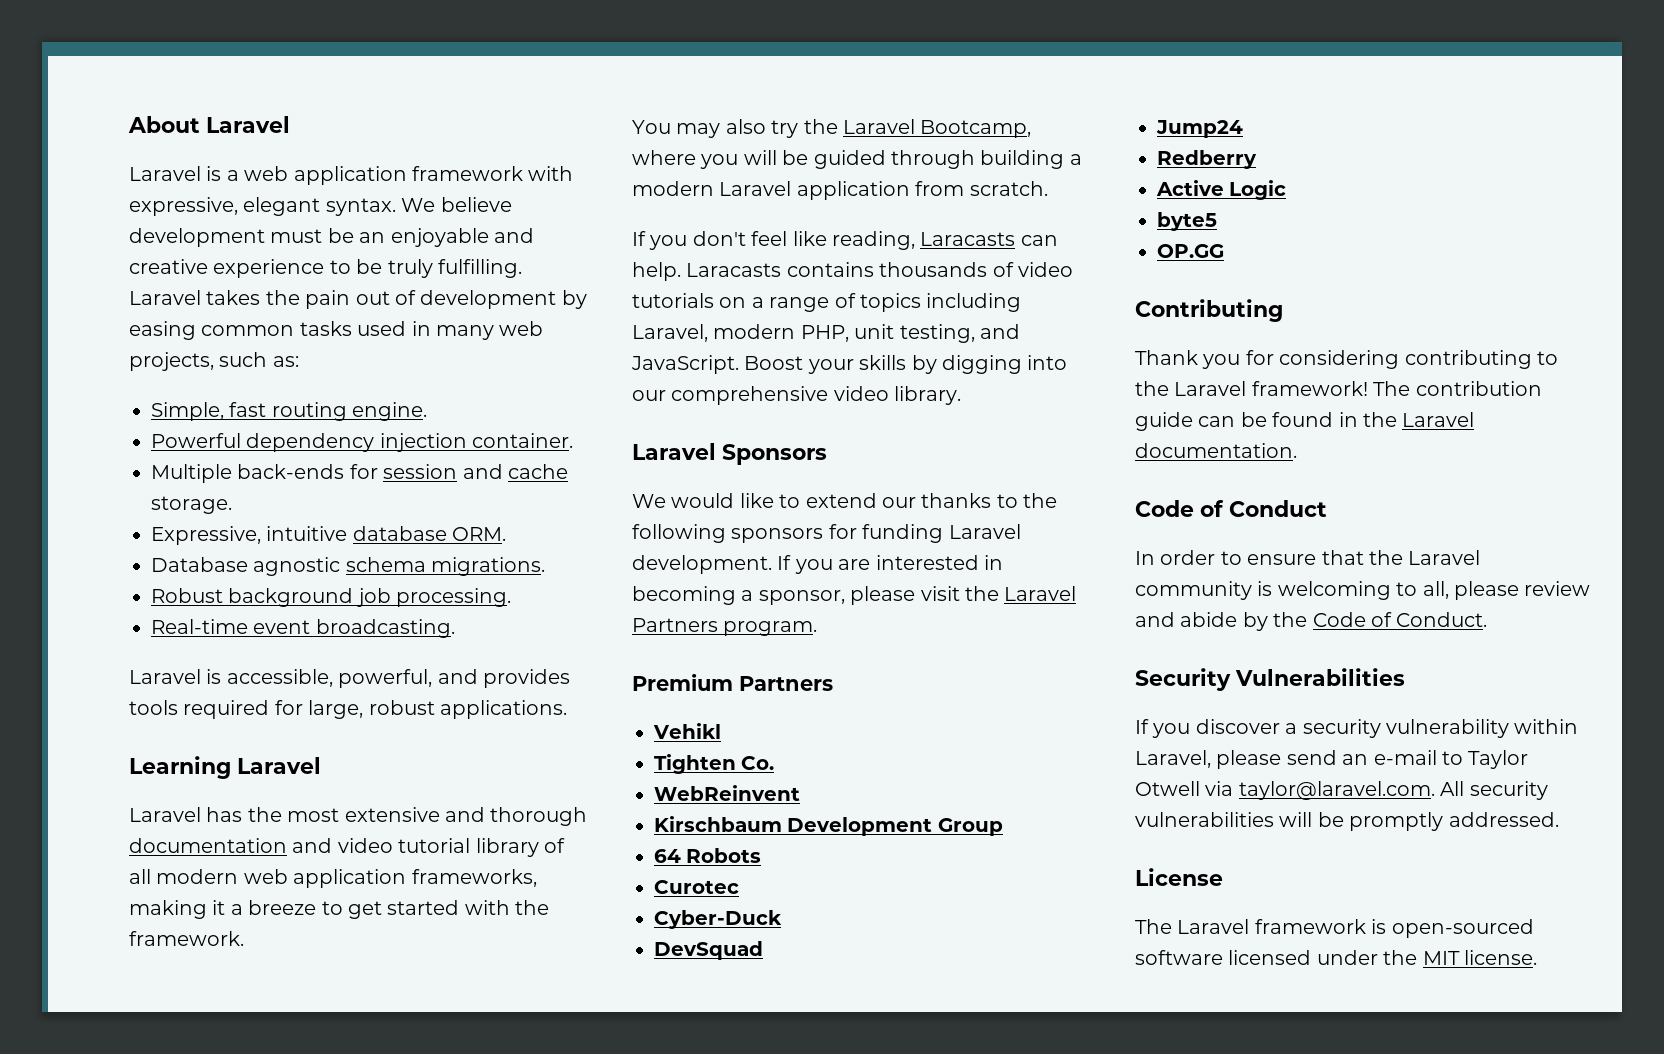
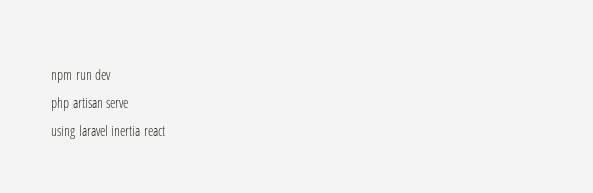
- About Laravel
- Laravel is a web application framework with expressive, elegant syntax. We believe development must be an enjoyable and creative experience to be truly fulfilling. Laravel takes the pain out of development by easing common tasks used in many web projects, such as:
- Simple, fast routing engine.
- Powerful dependency injection container.
- Multiple back-ends for session and cache storage.
- Expressive, intuitive database ORM.
- Database agnostic schema migrations.
- Robust background job processing.
- Real-time event broadcasting.
- Laravel is accessible, powerful, and provides tools required for large, robust applications.
- Learning Laravel
- Laravel has the most extensive and thorough documentation and video tutorial library of all modern web application frameworks, making it a breeze to get started with the framework.
- You may also try the Laravel Bootcamp, where you will be guided through building a modern Laravel application from scratch.
- If you don't feel like reading, Laracasts can help. Laracasts contains thousands of video tutorials on a range of topics including Laravel, modern PHP, unit testing, and JavaScript. Boost your skills by digging into our comprehensive video library.
- Laravel Sponsors
- We would like to extend our thanks to the following sponsors for funding Laravel development. If you are interested in becoming a sponsor, please visit the Laravel Partners program.
- Premium Partners
- Vehikl
- Tighten Co.
- WebReinvent
- Kirschbaum Development Group
- 64 Robots
- Curotec
- Cyber-Duck
- DevSquad
- Jump24
- Redberry
- Active Logic
- byte5
- OP.GG
- Contributing
- Thank you for considering contributing to the Laravel framework! The contribution guide can be found in the Laravel documentation.
- Code of Conduct
- In order to ensure that the Laravel community is welcoming to all, please review and abide by the Code of Conduct.
- Security Vulnerabilities
- If you discover a security vulnerability within Laravel, please send an e-mail to Taylor Otwell via taylor@laravel.com. All security vulnerabilities will be promptly addressed.
- License
- The Laravel framework is open-sourced software licensed under the MIT license.
+ npm run dev
+ php artisan serve
+ using laravel inertia react

